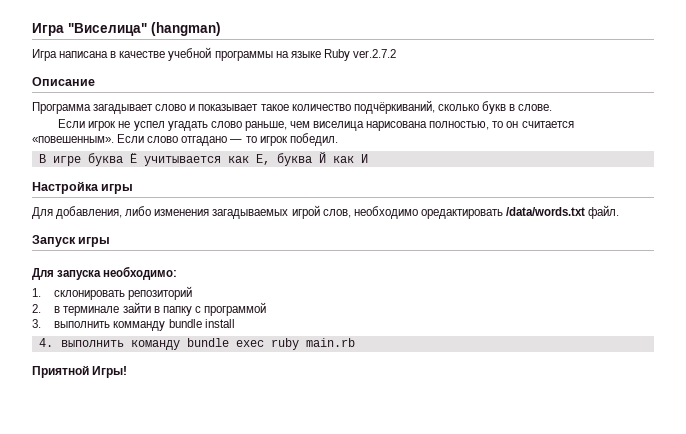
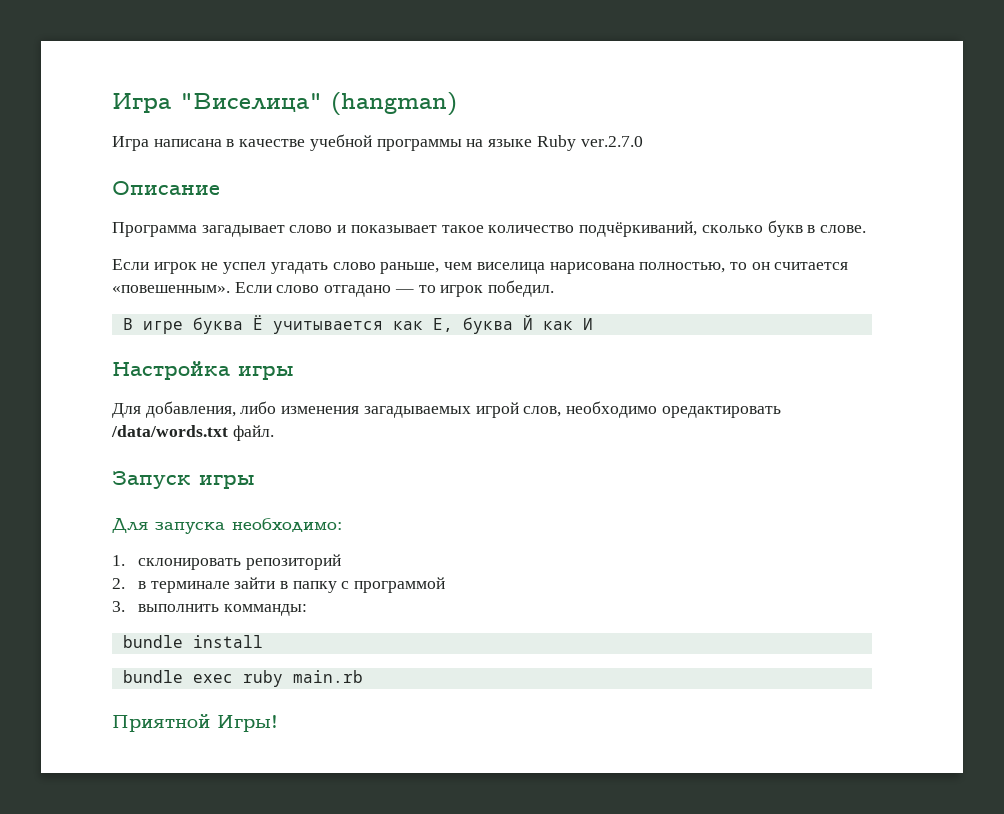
- Игра написана в качестве учебной программы на языке Ruby ver.2.7.2
+ Игра написана в качестве учебной программы на языке Ruby ver.2.7.0
- 3. выполнить комманду bundle install
+ 3. выполнить комманды:
+ bundle install
- 4. выполнить команду bundle exec ruby main.rb
+ bundle exec ruby main.rb

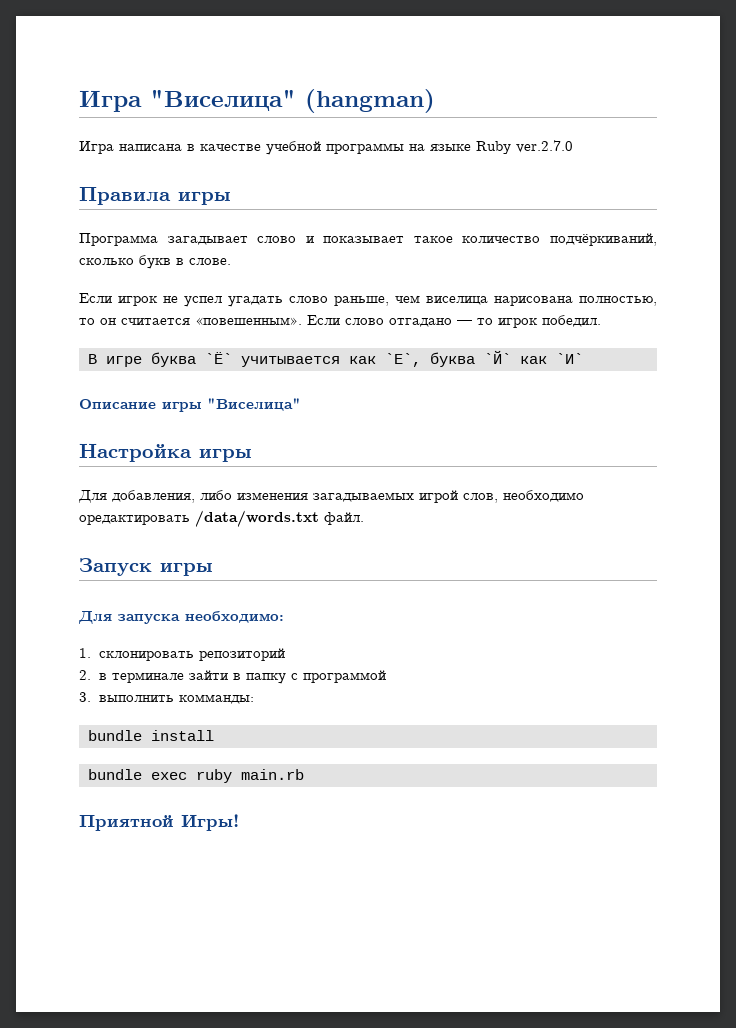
- Описание
+ Правила игры
- В игре буква Ё учитывается как Е, буква Й как И
+ В игре буква `Ё` учитывается как `Е`, буква `Й` как `И`
+ Описание игры "Виселица"

